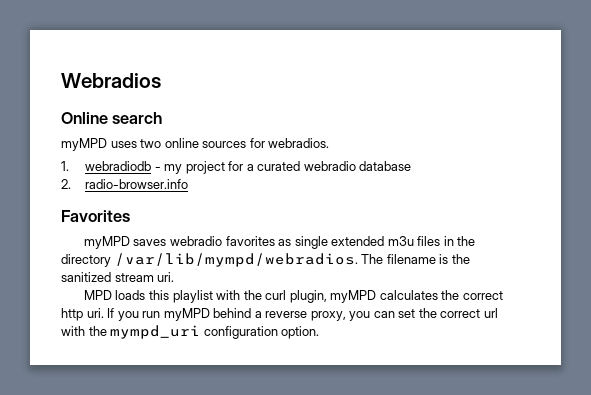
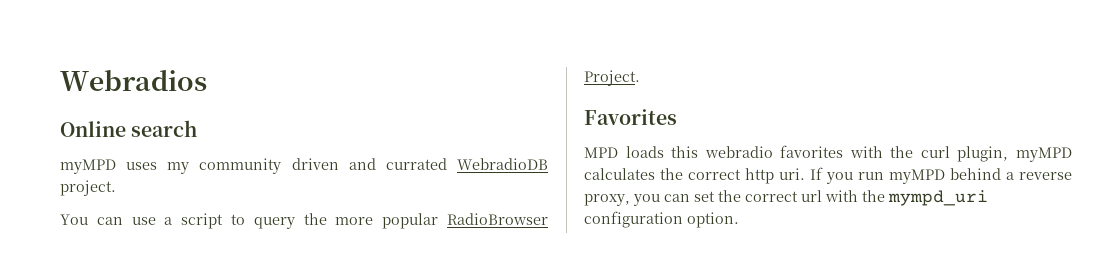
- myMPD uses two online sources for webradios.
- 1. webradiodb - my project for a curated webradio database
- 2. radio-browser.info
+ myMPD uses my community driven and currated WebradioDB project.
+ You can use a script to query the more popular RadioBrowser Project.
  Favorites
- myMPD saves webradio favorites as single extended m3u files in the directory /var/lib/mympd/webradios. The filename is the sanitized stream uri.
- MPD loads this playlist with the curl plugin, myMPD calculates the correct http uri.
+ MPD loads this webradio favorites with the curl plugin, myMPD calculates the correct http uri.

